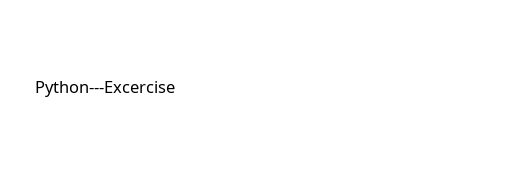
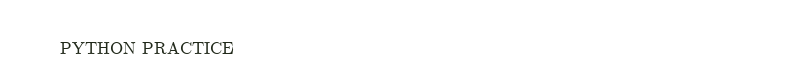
- Python---Excercise
+ PYTHON PRACTICE

